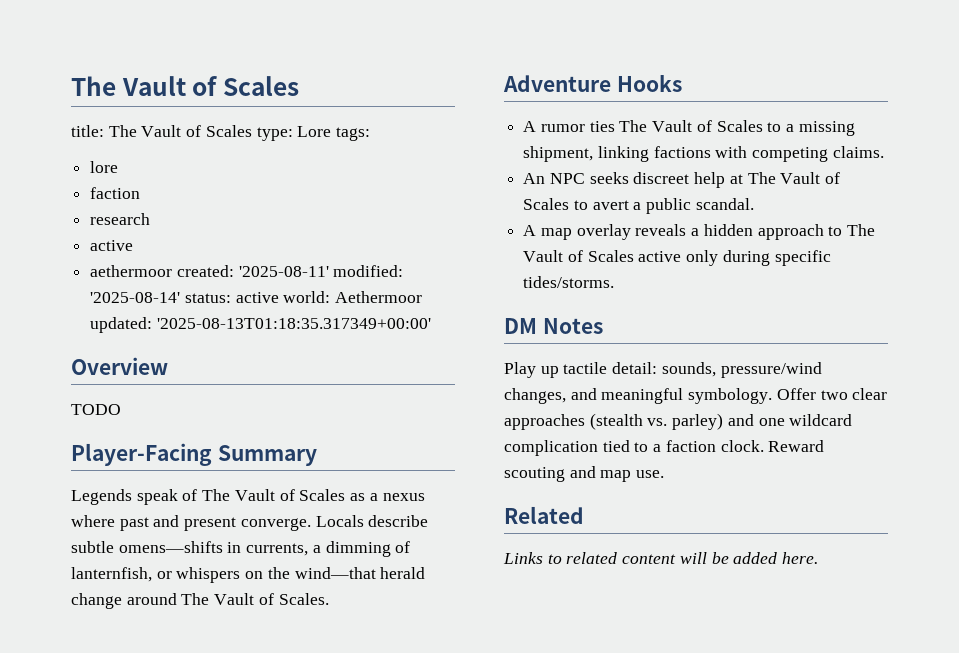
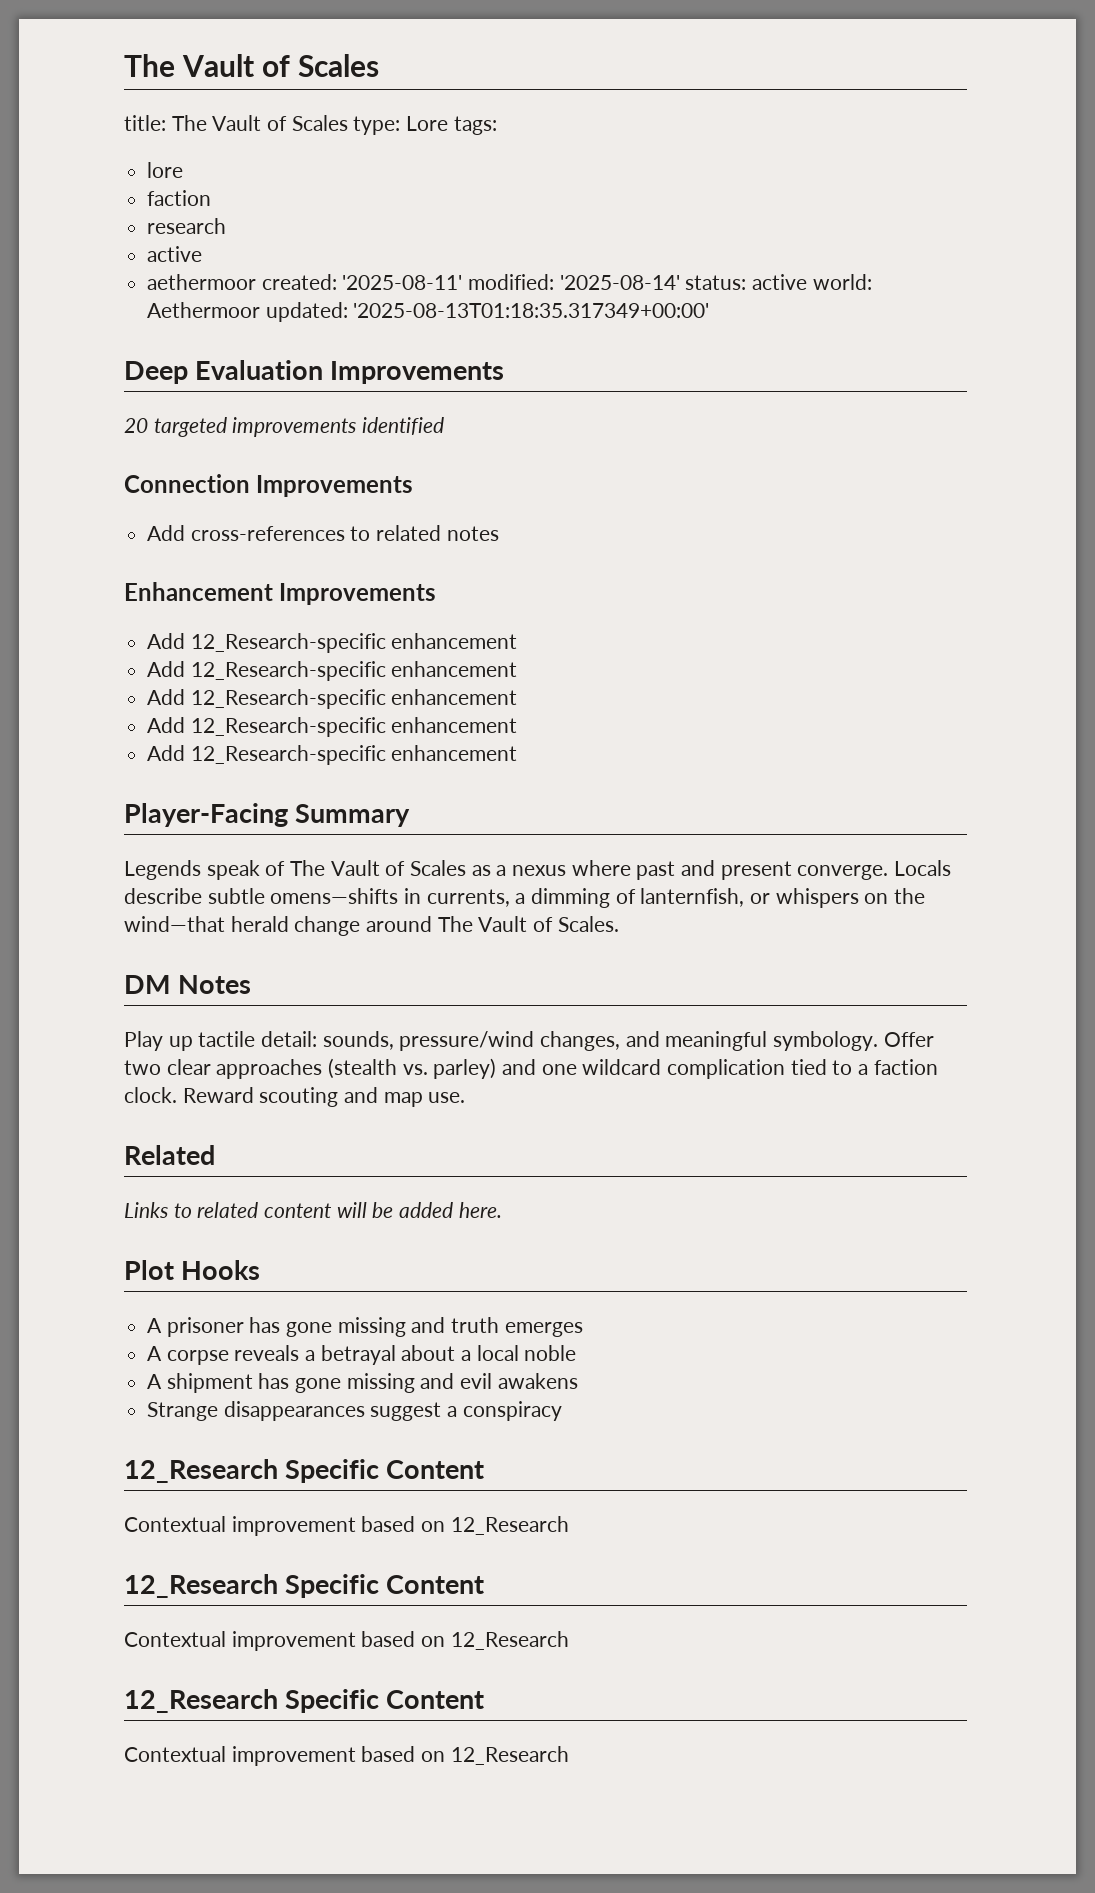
- Overview
- TODO
+ Deep Evaluation Improvements
+ 20 targeted improvements identified
+ Connection Improvements
+ Add cross-references to related notes
+ Enhancement Improvements
+ Add 12_Research-specific enhancement
+ Add 12_Research-specific enhancement
+ Add 12_Research-specific enhancement
+ Add 12_Research-specific enhancement
+ Add 12_Research-specific enhancement
- Adventure Hooks
- A rumor ties The Vault of Scales to a missing shipment, linking factions with competing claims.
- An NPC seeks discreet help at The Vault of Scales to avert a public scandal.
- A map overlay reveals a hidden approach to The Vault of Scales active only during specific tides/storms.
+ Plot Hooks
+ A prisoner has gone missing and truth emerges
+ A corpse reveals a betrayal about a local noble
+ A shipment has gone missing and evil awakens
+ Strange disappearances suggest a conspiracy
+ 12_Research Specific Content
+ Contextual improvement based on 12_Research
+ 12_Research Specific Content
+ Contextual improvement based on 12_Research
+ 12_Research Specific Content
+ Contextual improvement based on 12_Research

